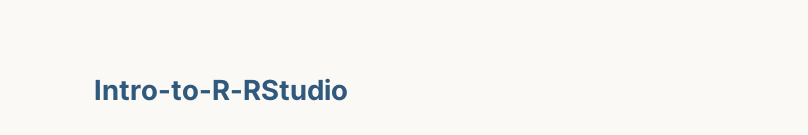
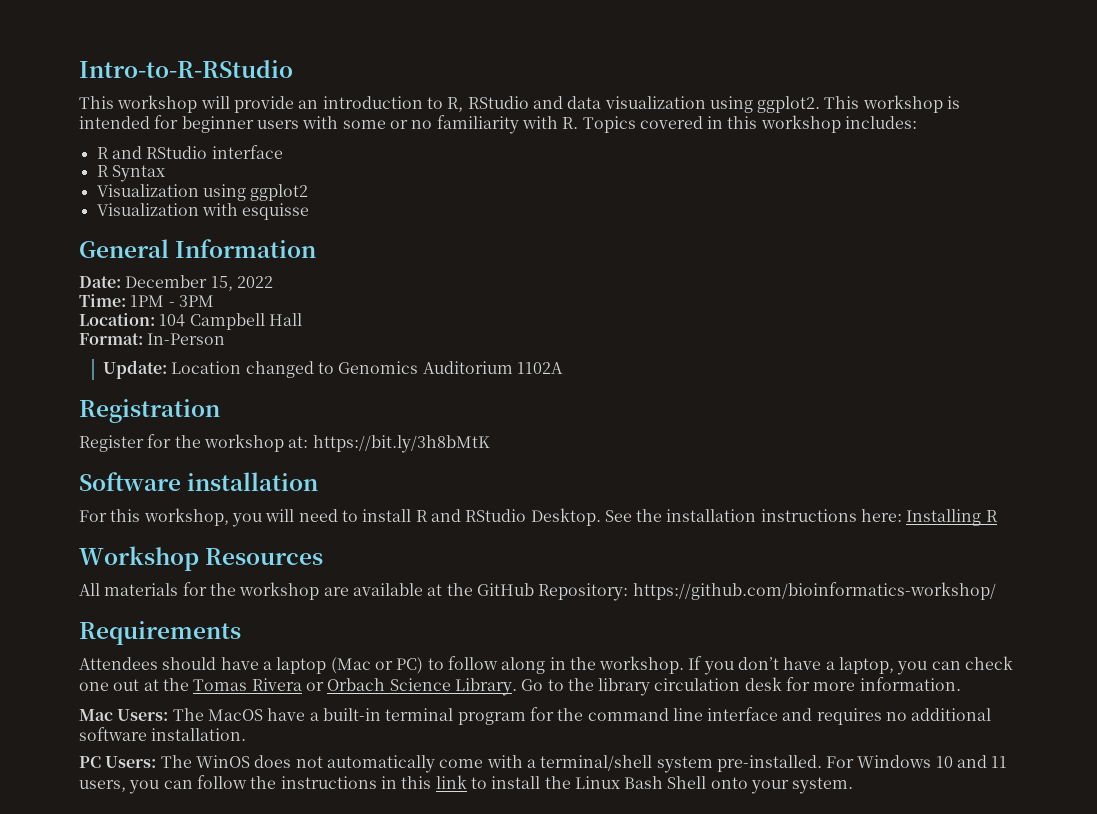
+ This workshop will provide an introduction to R, RStudio and data visualization using ggplot2. This workshop is intended for beginner users with some or no familiarity with R. Topics covered in this workshop includes:
+ R and RStudio interface
+ R Syntax
+ Visualization using ggplot2
+ Visualization with esquisse
+ General Information
+ Date: December 15, 2022
+ Time: 1PM - 3PM
+ Location: 104 Campbell Hall
+ Format: In-Person
+ Update: Location changed to Genomics Auditorium 1102A
+ Registration
+ Register for the workshop at: https://bit.ly/3h8bMtK
+ Software installation
+ For this workshop, you will need to install R and RStudio Desktop. See the installation instructions here: Installing R
+ Workshop Resources
+ All materials for the workshop are available at the GitHub Repository: https://github.com/bioinformatics-workshop/
+ Requirements
+ Attendees should have a laptop (Mac or PC) to follow along in the workshop. If you don’t have a laptop, you can check one out at the Tomas Rivera or Orbach Science Library. Go to the library circulation desk for more information.
+ Mac Users: The MacOS have a built-in terminal program for the command line interface and requires no additional software installation.
+ PC Users: The WinOS does not automatically come with a terminal/shell system pre-installed. For Windows 10 and 11 users, you can follow the instructions in this link to install the Linux Bash Shell onto your system.

